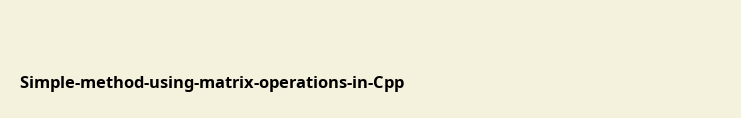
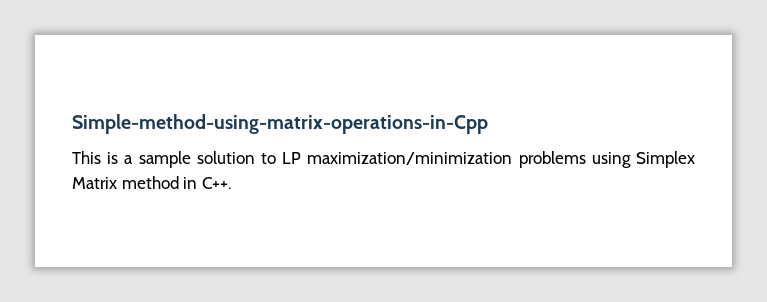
+ This is a sample solution to LP maximization/minimization problems using Simplex Matrix method in C++.

